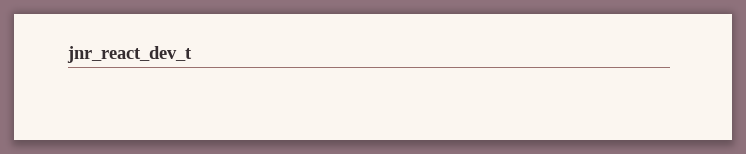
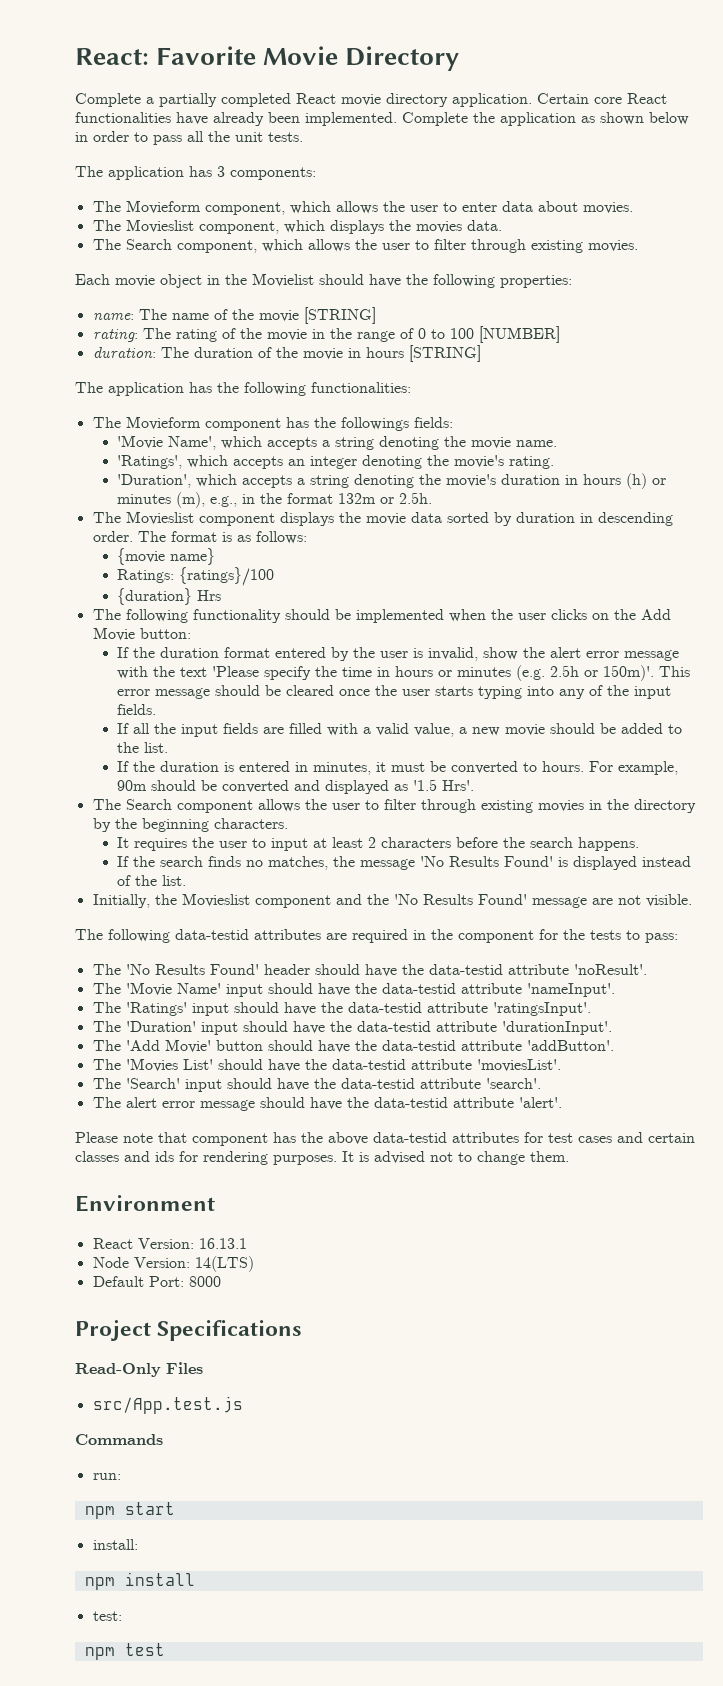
- jnr_react_dev_t
+ React: Favorite Movie Directory
+ Complete a partially completed React movie directory application. Certain core React functionalities have already been implemented. Complete the application as shown below in order to pass all the unit tests.
+ The application has 3 components:
+ The Movieform component, which allows the user to enter data about movies.
+ The Movieslist component, which displays the movies data.
+ The Search component, which allows the user to filter through existing movies.
+ Each movie object in the Movielist should have the following properties:
+ name: The name of the movie [STRING]
+ rating: The rating of the movie in the range of 0 to 100 [NUMBER]
+ duration: The duration of the movie in hours [STRING]
+ The application has the following functionalities:
+ The Movieform component has the followings fields:
+ 'Movie Name', which accepts a string denoting the movie name.
+ 'Ratings', which accepts an integer denoting the movie's rating.
+ 'Duration', which accepts a string denoting the movie's duration in hours (h) or minutes (m), e.g., in the format 132m or 2.5h.
+ The Movieslist component displays the movie data sorted by duration in descending order. The format is as follows:
+ {movie name}
+ Ratings: {ratings}/100
+ {duration} Hrs
+ The following functionality should be implemented when the user clicks on the Add Movie button:
+ If the duration format entered by the user is invalid, show the alert error message with the text 'Please specify the time in hours or minutes (e.g. 2.5h or 150m)'. This error message should be cleared once the user starts typing into any of the input fields.
+ If all the input fields are filled with a valid value, a new movie should be added to the list.
+ If the duration is entered in minutes, it must be converted to hours. For example, 90m should be converted and displayed as '1.5 Hrs'.
+ The Search component allows the user to filter through existing movies in the directory by the beginning characters.
+ It requires the user to input at least 2 characters before the search happens.
+ If the search finds no matches, the message 'No Results Found' is displayed instead of the list.
+ Initially, the Movieslist component and the 'No Results Found' message are not visible.
+ The following data-testid attributes are required in the component for the tests to pass:
+ The 'No Results Found' header should have the data-testid attribute 'noResult'.
+ The 'Movie Name' input should have the data-testid attribute 'nameInput'.
+ The 'Ratings' input should have the data-testid attribute 'ratingsInput'.
+ The 'Duration' input should have the data-testid attribute 'durationInput'.
+ The 'Add Movie' button should have the data-testid attribute 'addButton'.
+ The 'Movies List' should have the data-testid attribute 'moviesList'.
+ The 'Search' input should have the data-testid attribute 'search'.
+ The alert error message should have the data-testid attribute 'alert'.
+ Please note that component has the above data-testid attributes for test cases and certain classes and ids for rendering purposes. It is advised not to change them.
+ Environment
+ React Version: 16.13.1
+ Node Version: 14(LTS)
+ Default Port: 8000
+ Project Specifications
+ Read-Only Files
+ src/App.test.js
+ Commands
+ run:
+ npm start
+ install:
+ npm install
+ test:
+ npm test

